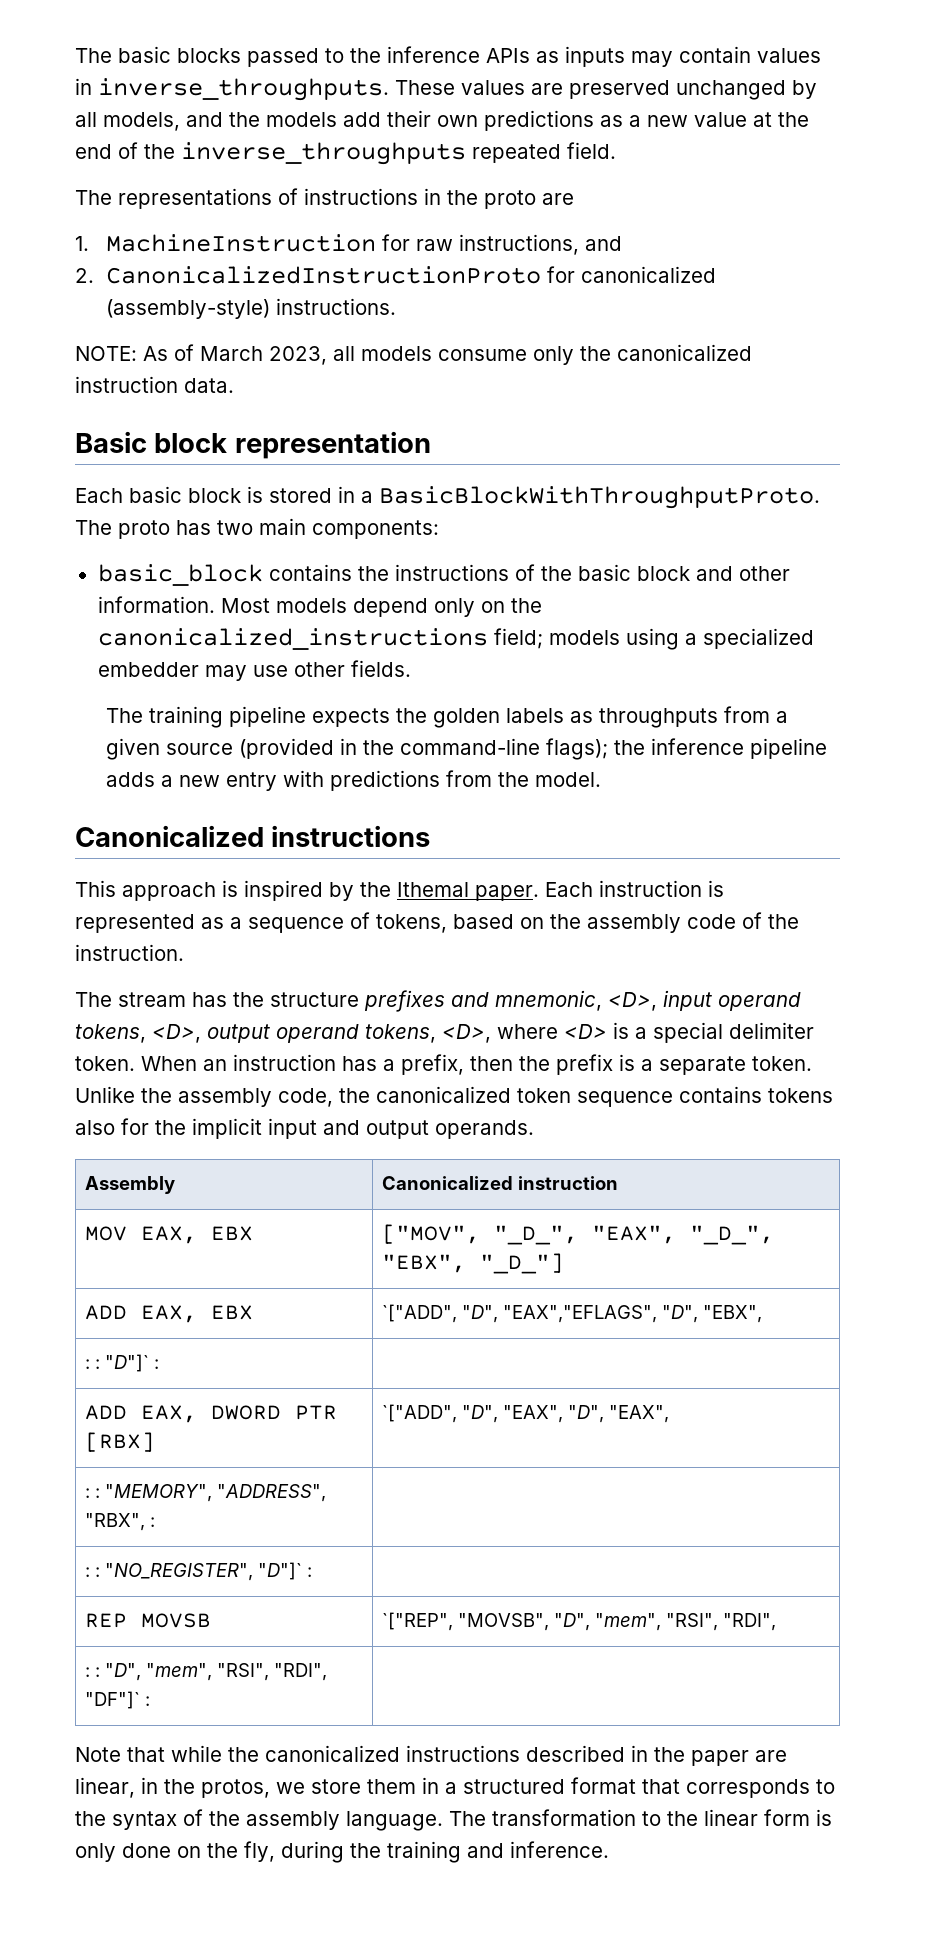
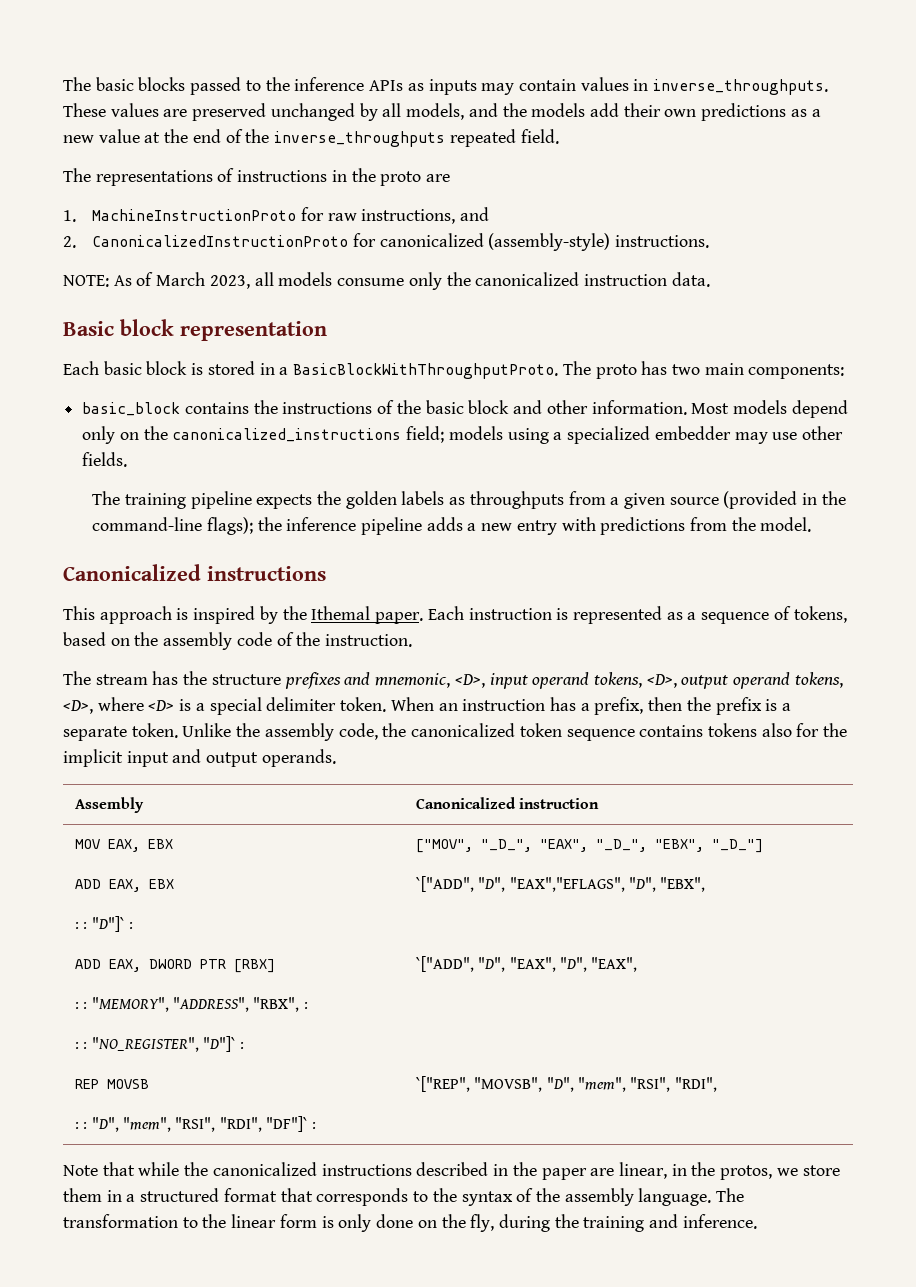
- 1. MachineInstruction for raw instructions, and
+ 1. MachineInstructionProto for raw instructions, and

